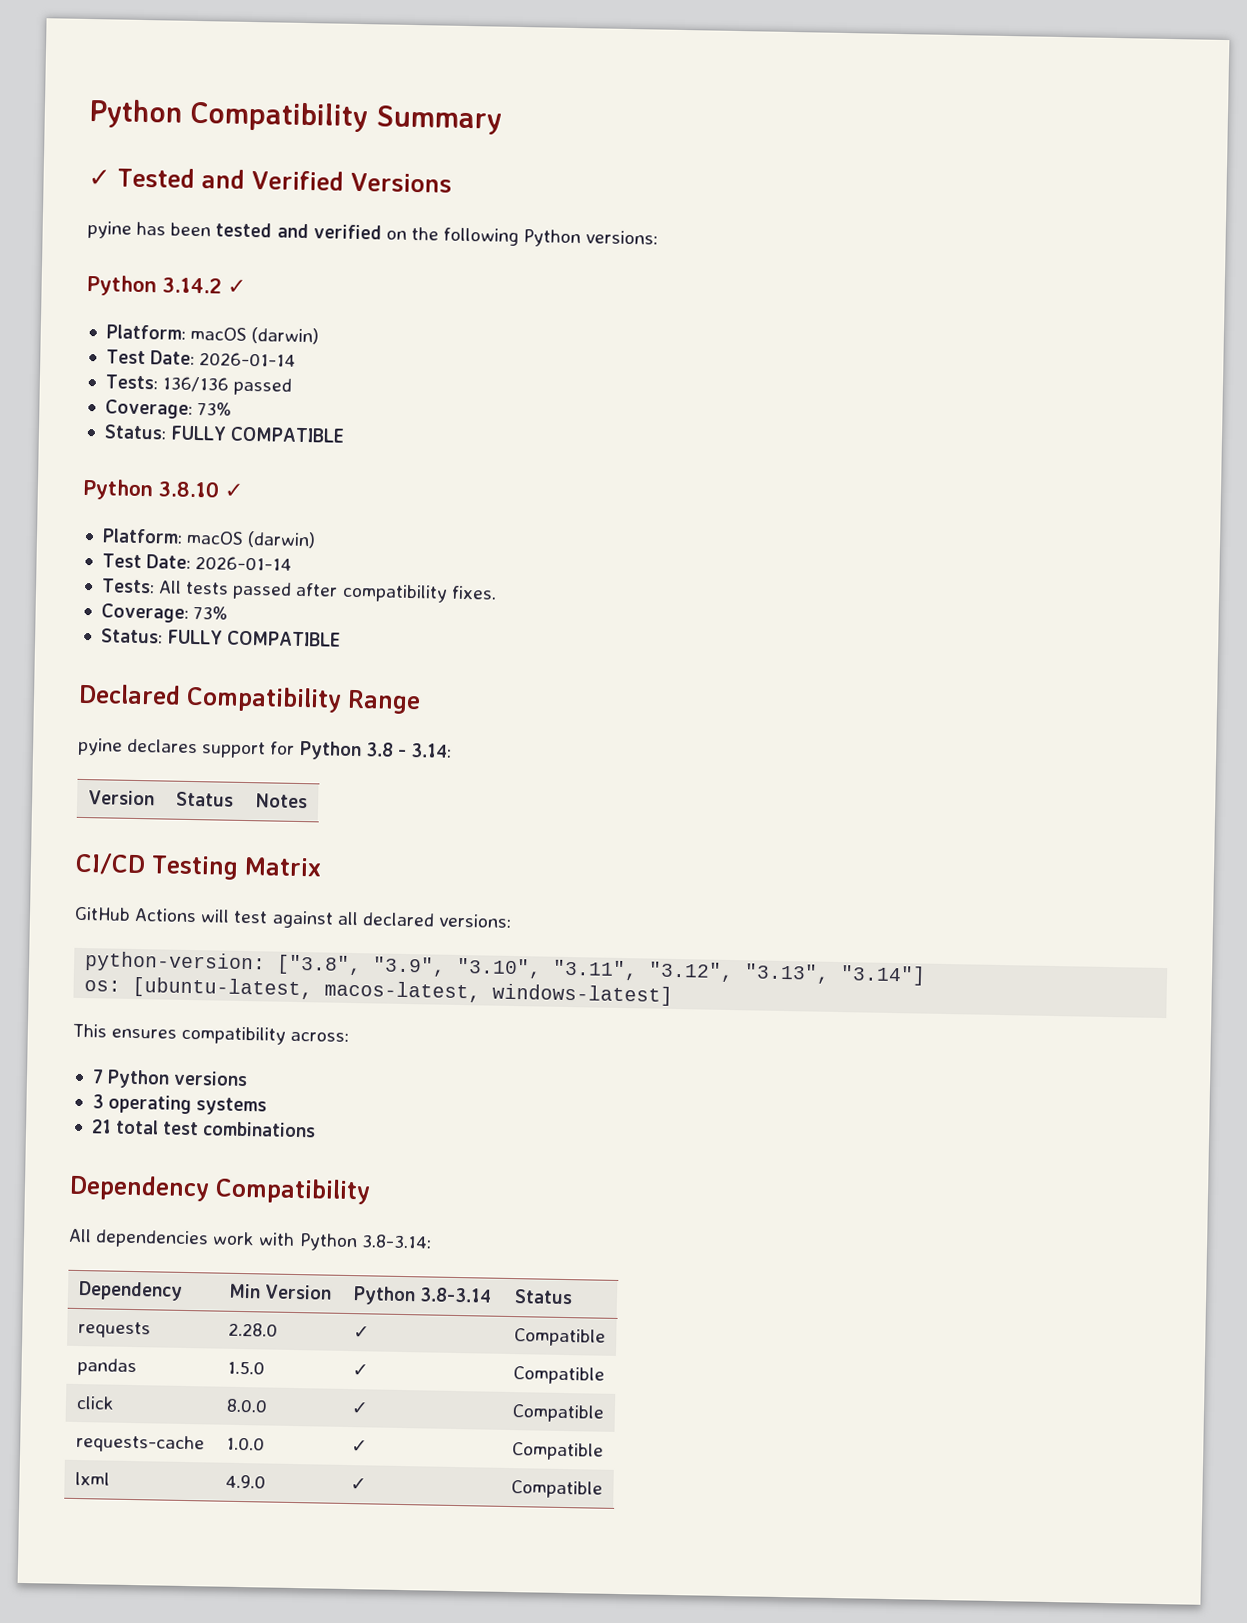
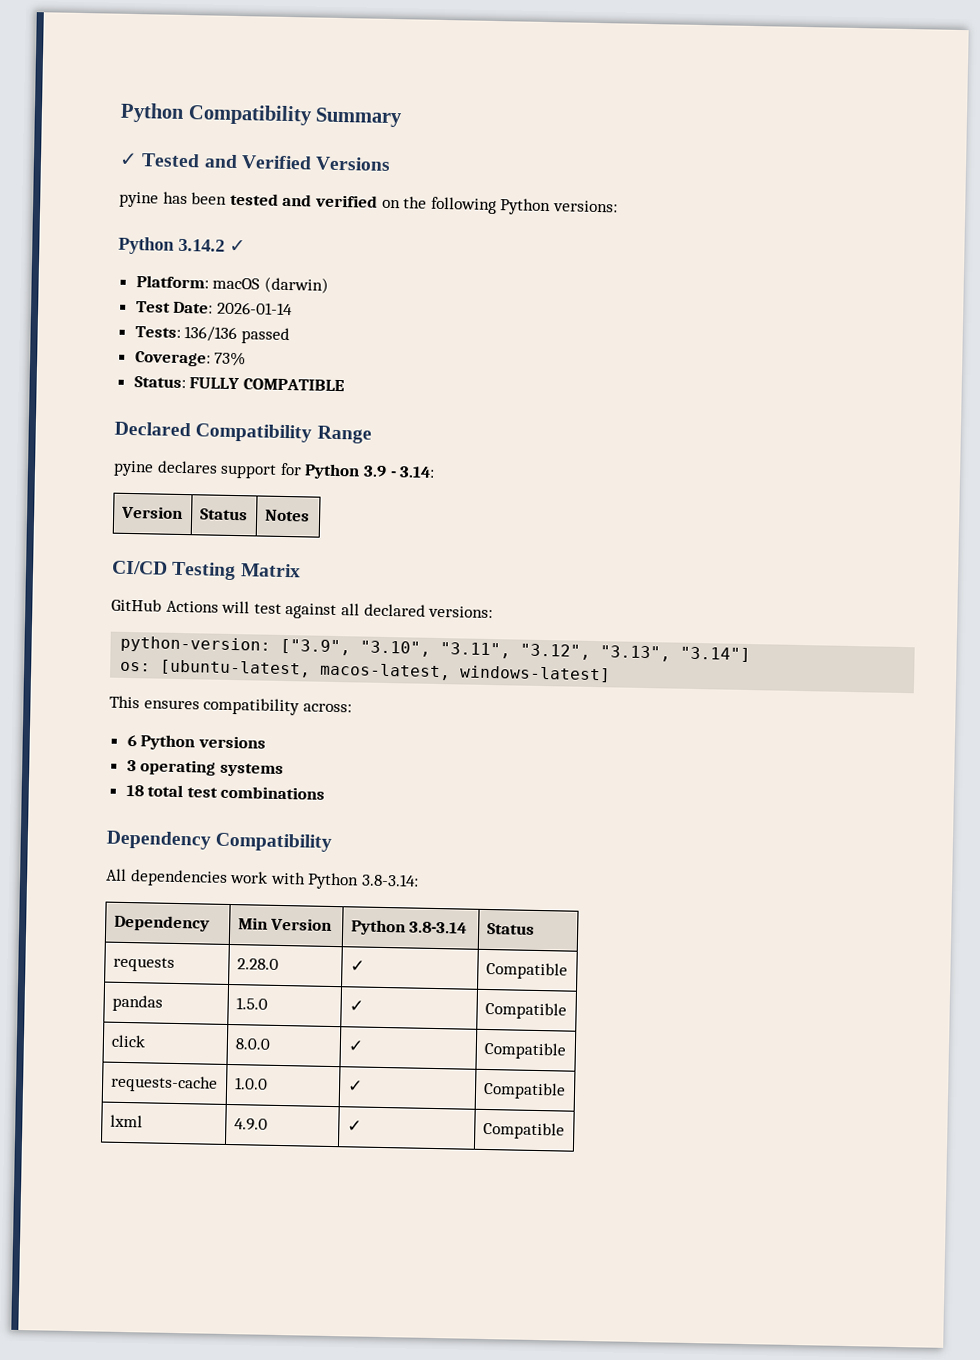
- Python 3.8.10 ✓
- Platform: macOS (darwin)
- Test Date: 2026-01-14
- Tests: All tests passed after compatibility fixes.
- Coverage: 73%
- Status: FULLY COMPATIBLE
- pyine declares support for Python 3.8 - 3.14:
+ pyine declares support for Python 3.9 - 3.14:
- python-version: ["3.8", "3.9", "3.10", "3.11", "3.12", "3.13", "3.14"]
+ python-version: ["3.9", "3.10", "3.11", "3.12", "3.13", "3.14"]
- 7 Python versions
+ 6 Python versions
- 21 total test combinations
+ 18 total test combinations

